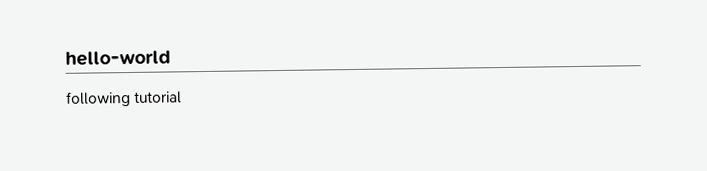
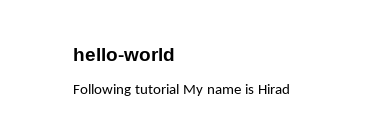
- following tutorial
+ Following tutorial My name is Hirad

